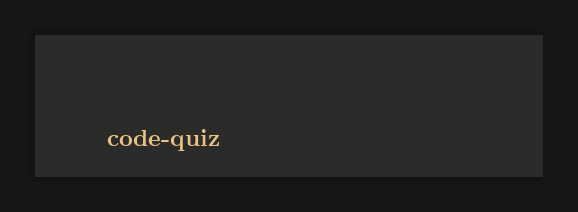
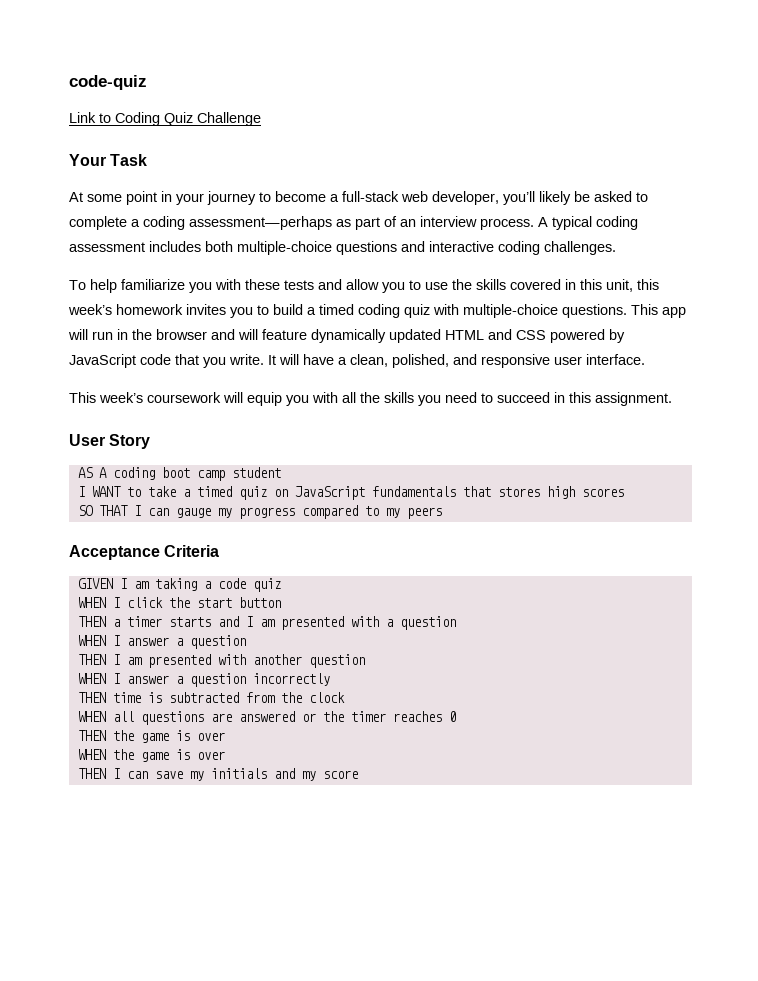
+ Link to Coding Quiz Challenge
+ Your Task
+ At some point in your journey to become a full-stack web developer, you’ll likely be asked to complete a coding assessment—perhaps as part of an interview process. A typical coding assessment includes both multiple-choice questions and interactive coding challenges.
+ To help familiarize you with these tests and allow you to use the skills covered in this unit, this week’s homework invites you to build a timed coding quiz with multiple-choice questions. This app will run in the browser and will feature dynamically updated HTML and CSS powered by JavaScript code that you write. It will have a clean, polished, and responsive user interface.
+ This week’s coursework will equip you with all the skills you need to succeed in this assignment.
+ User Story
+ AS A coding boot camp student
+ I WANT to take a timed quiz on JavaScript fundamentals that stores high scores
+ SO THAT I can gauge my progress compared to my peers
+ Acceptance Criteria
+ GIVEN I am taking a code quiz
+ WHEN I click the start button
+ THEN a timer starts and I am presented with a question
+ WHEN I answer a question
+ THEN I am presented with another question
+ WHEN I answer a question incorrectly
+ THEN time is subtracted from the clock
+ WHEN all questions are answered or the timer reaches 0
+ THEN the game is over
+ WHEN the game is over
+ THEN I can save my initials and my score

